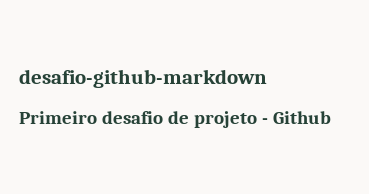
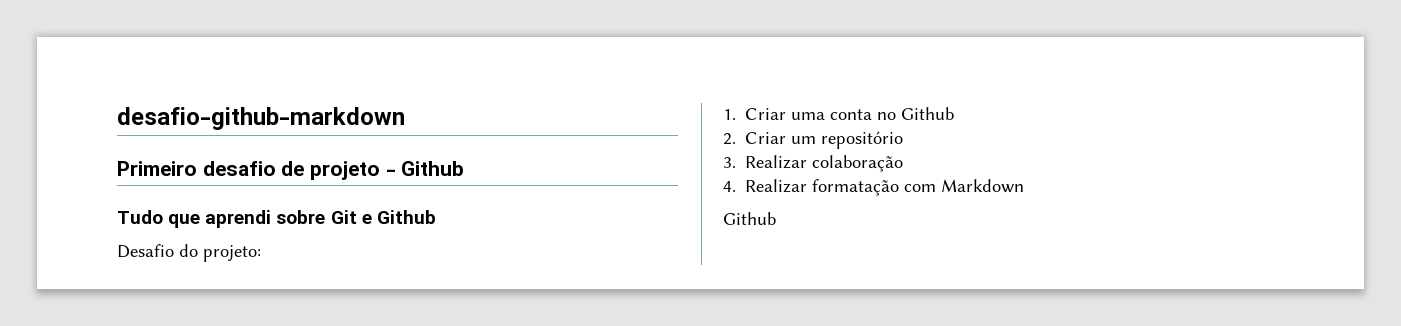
+ Tudo que aprendi sobre Git e Github
+ Desafio do projeto:
+ 1. Criar uma conta no Github
+ 2. Criar um repositório
+ 3. Realizar colaboração
+ 4. Realizar formatação com Markdown
+ Github

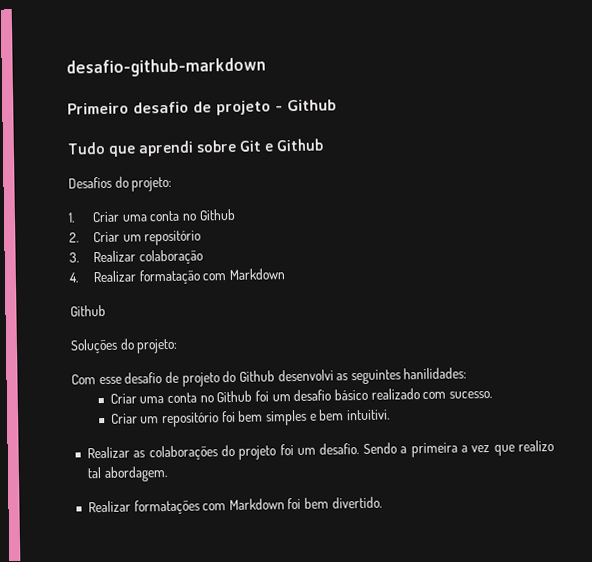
- Desafio do projeto:
+ Desafios do projeto:
+ Soluções do projeto:
+ Com esse desafio de projeto do Github desenvolvi as seguintes hanilidades:
+ Criar uma conta no Github foi um desafio básico realizado com sucesso.
+ Criar um repositório foi bem simples e bem intuitivi.
+ Realizar as colaborações do projeto foi um desafio. Sendo a primeira a vez que realizo tal abordagem.
+ Realizar formatações com Markdown foi bem divertido.

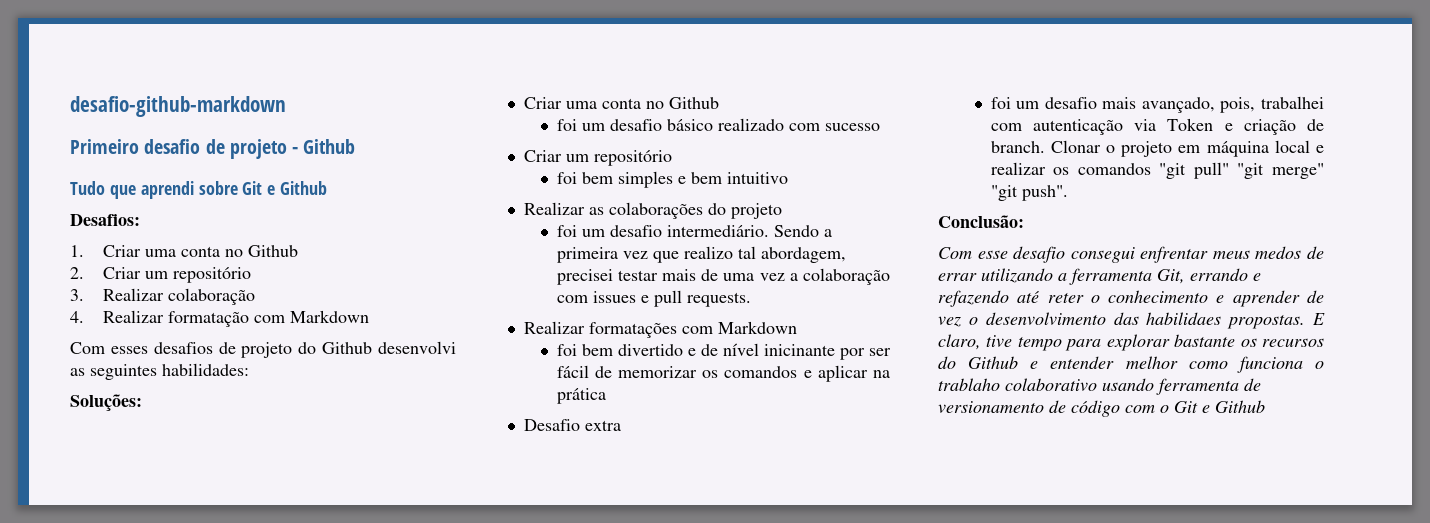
- Desafios do projeto:
+ Desafios:
  4. Realizar formatação com Markdown
- Github
- Soluções do projeto:
- Com esse desafio de projeto do Github desenvolvi as seguintes hanilidades:
- Criar uma conta no Github foi um desafio básico realizado com sucesso.
- Criar um repositório foi bem simples e bem intuitivi.
+ Com esses desafios de projeto do Github desenvolvi as seguintes habilidades:
+ Soluções:
+ Criar uma conta no Github
+ foi um desafio básico realizado com sucesso
+ Criar um repositório
+ foi bem simples e bem intuitivo
- Realizar as colaborações do projeto foi um desafio.
+ Realizar as colaborações do projeto
+ foi um desafio intermediário.
- Sendo a primeira a vez que realizo tal abordagem.
+ Sendo a primeira vez que realizo tal abordagem, precisei testar mais de uma vez a colaboração com issues e pull requests.
- Realizar formatações com Markdown foi bem divertido.
+ Realizar formatações com Markdown
+ foi bem divertido e de nível inicinante por ser fácil de memorizar os comandos e aplicar na prática
+ Desafio extra
+ foi um desafio mais avançado, pois, trabalhei com autenticação via Token e criação de branch. Clonar o projeto em máquina local e realizar os comandos "git pull" "git merge" "git push".
+ Conclusão:
+ Com esse desafio consegui enfrentar meus medos de errar utilizando a ferramenta Git, errando e refazendo até reter o conhecimento e aprender de vez o desenvolvimento das habilidaes propostas. E claro, tive tempo para explorar bastante os recursos do Github e entender melhor como funciona o trablaho colaborativo usando ferramenta de versionamento de código com o Git e Github

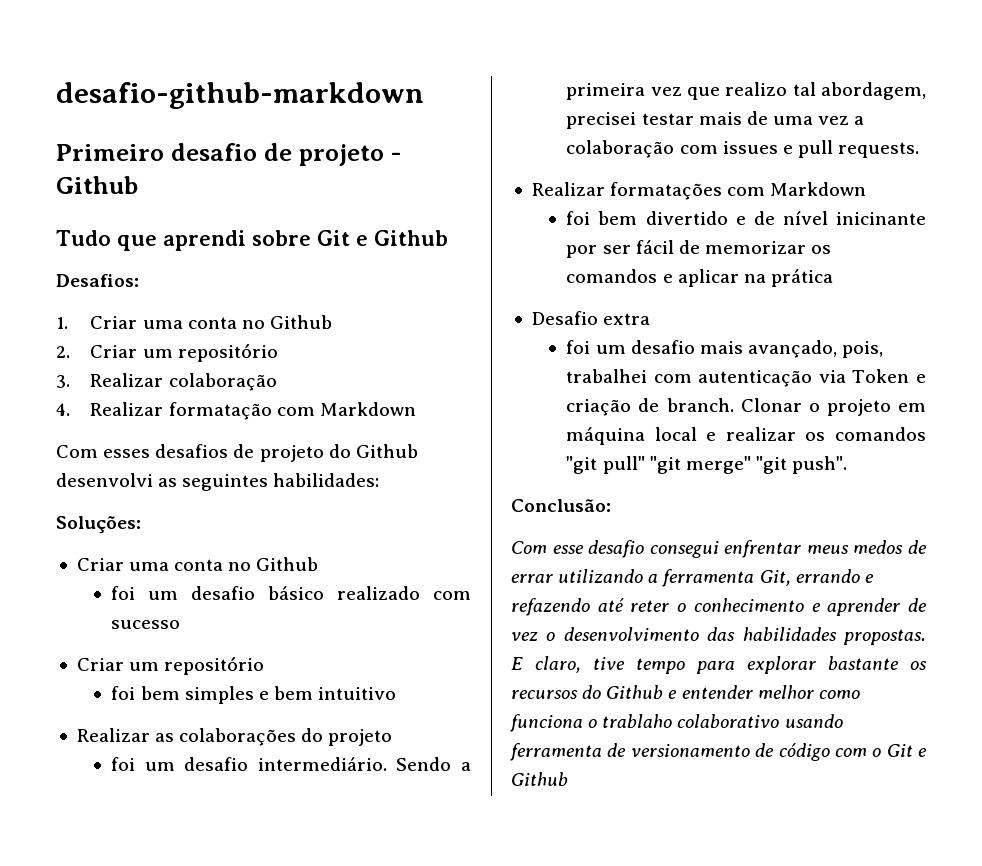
- Com esse desafio consegui enfrentar meus medos de errar utilizando a ferramenta Git, errando e refazendo até reter o conhecimento e aprender de vez o desenvolvimento das habilidaes propostas.
+ Com esse desafio consegui enfrentar meus medos de errar utilizando a ferramenta Git, errando e refazendo até reter o conhecimento e aprender de vez o desenvolvimento das habilidades propostas.

